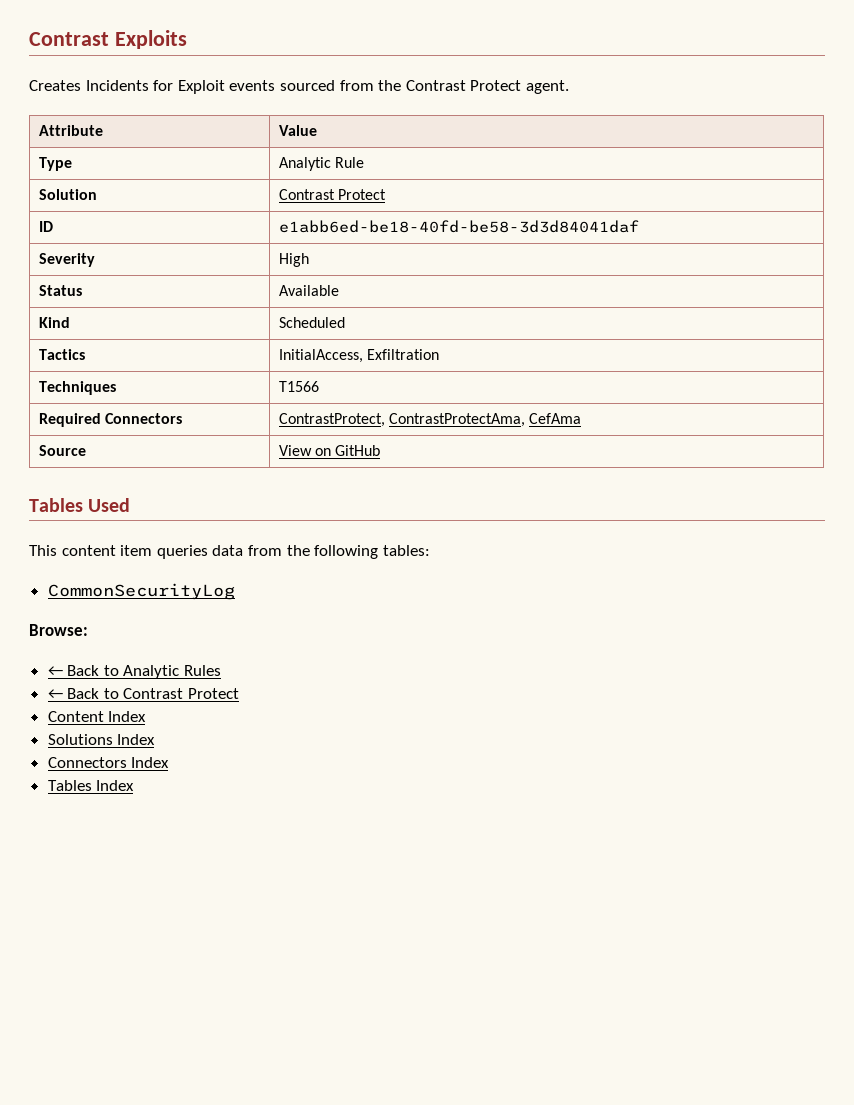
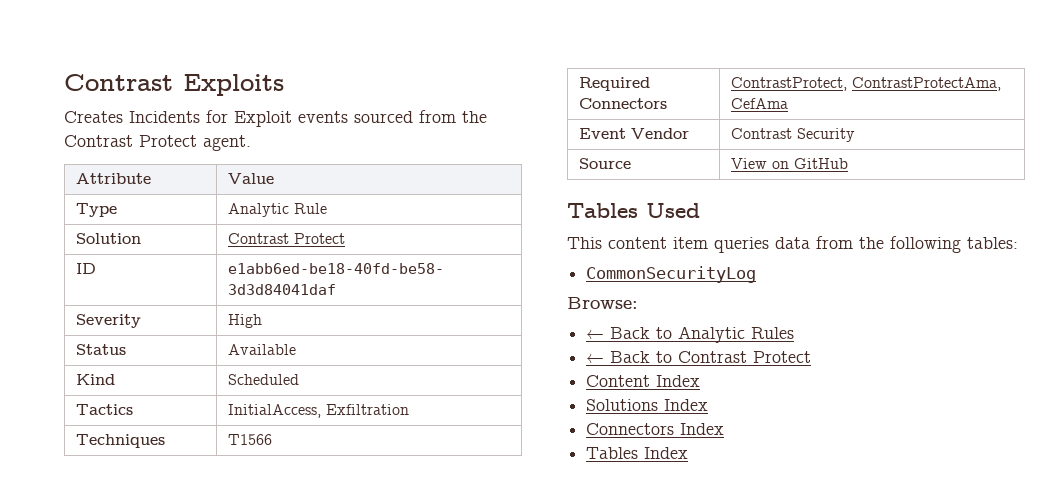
+ Event Vendor | Contrast Security

